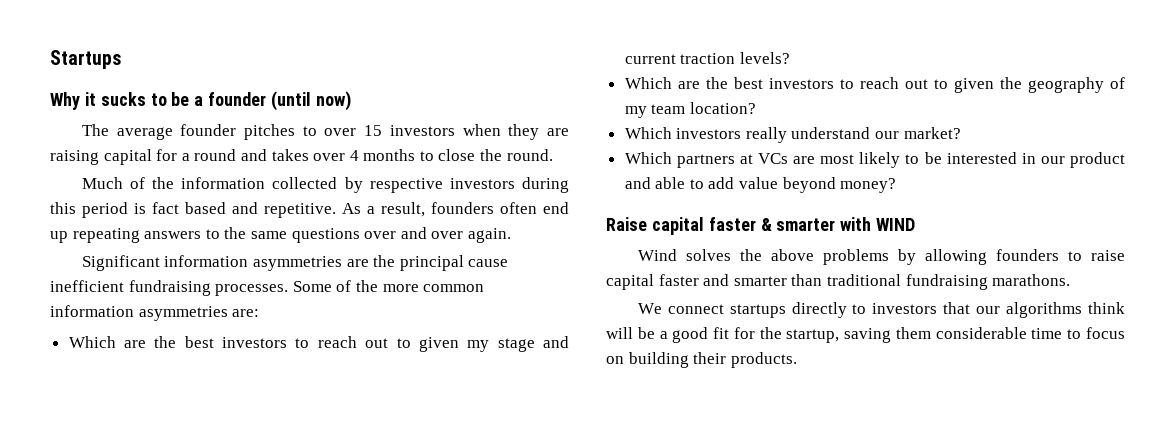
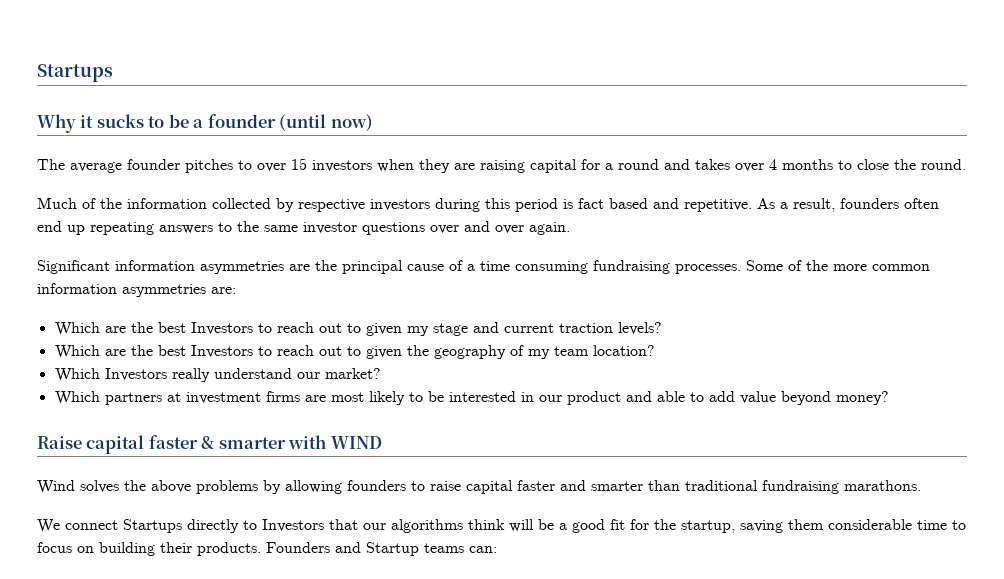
- As a result, founders often end up repeating answers to the same questions over and over again.
+ As a result, founders often end up repeating answers to the same investor questions over and over again.
- Significant information asymmetries are the principal cause inefficient fundraising processes.
+ Significant information asymmetries are the principal cause of a time consuming fundraising processes.
- Which are the best investors to reach out to given my stage and current traction levels?
+ Which are the best Investors to reach out to given my stage and current traction levels?
- Which are the best investors to reach out to given the geography of my team location?
+ Which are the best Investors to reach out to given the geography of my team location?
- Which investors really understand our market?
+ Which Investors really understand our market?
- Which partners at VCs are most likely to be interested in our product and able to add value beyond money?
+ Which partners at investment firms are most likely to be interested in our product and able to add value beyond money?
- We connect startups directly to investors that our algorithms think will be a good fit for the startup, saving them considerable time to focus on building their products.
+ We connect Startups directly to Investors that our algorithms think will be a good fit for the startup, saving them considerable time to focus on building their products.
+ Founders and Startup teams can:

